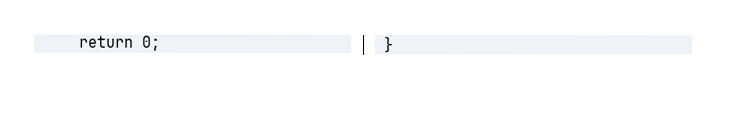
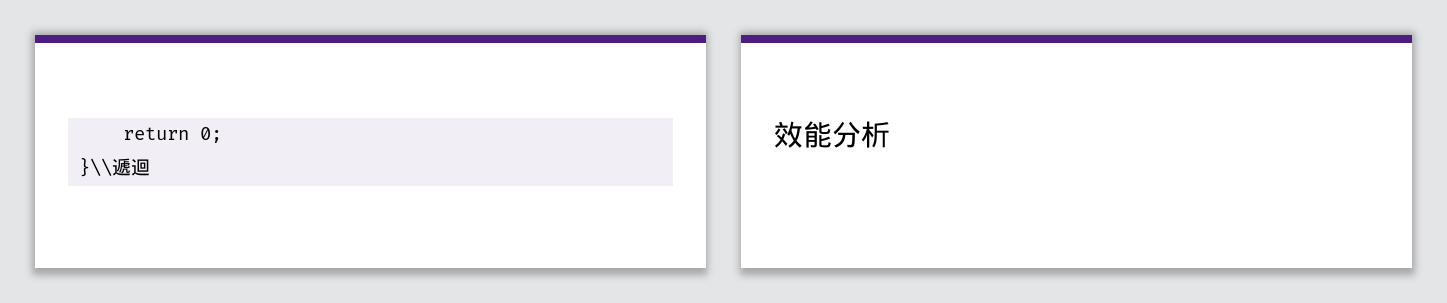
- }
+ }\\遞迴
+ 效能分析

